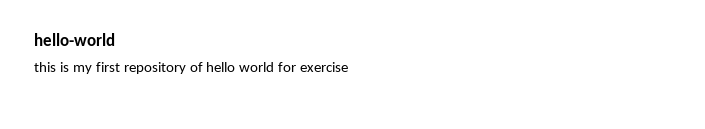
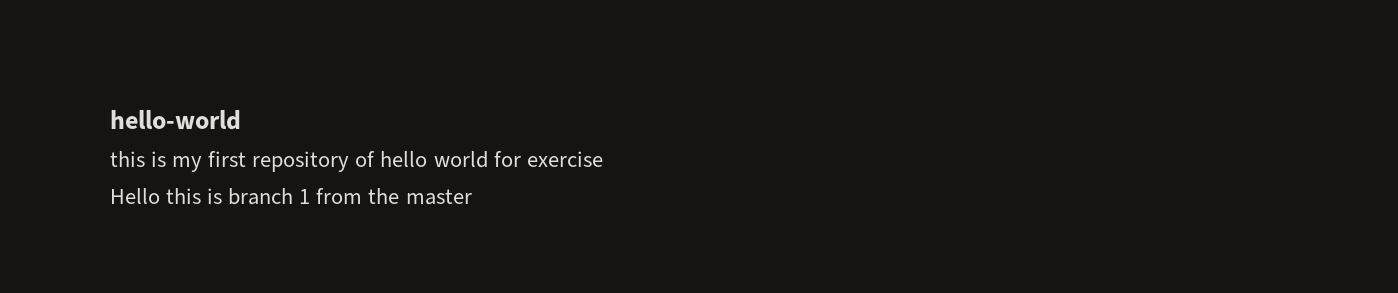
+ Hello this is branch 1 from the master

